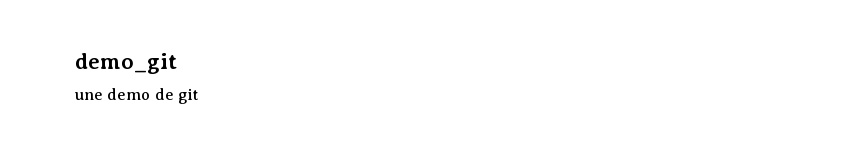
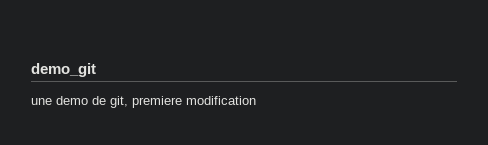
- une demo de git
+ une demo de git, premiere modification

